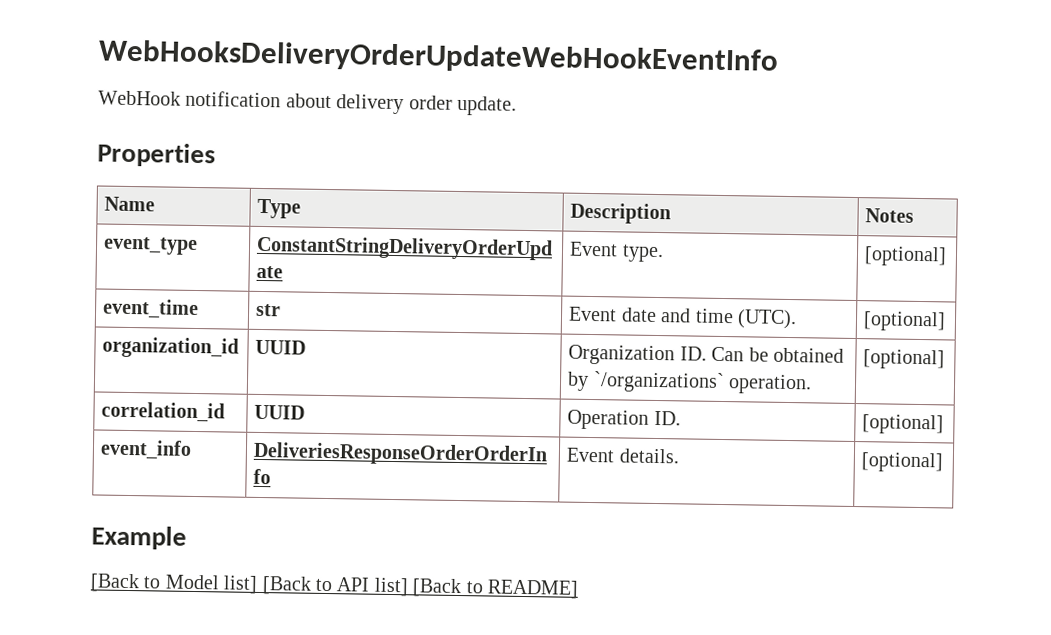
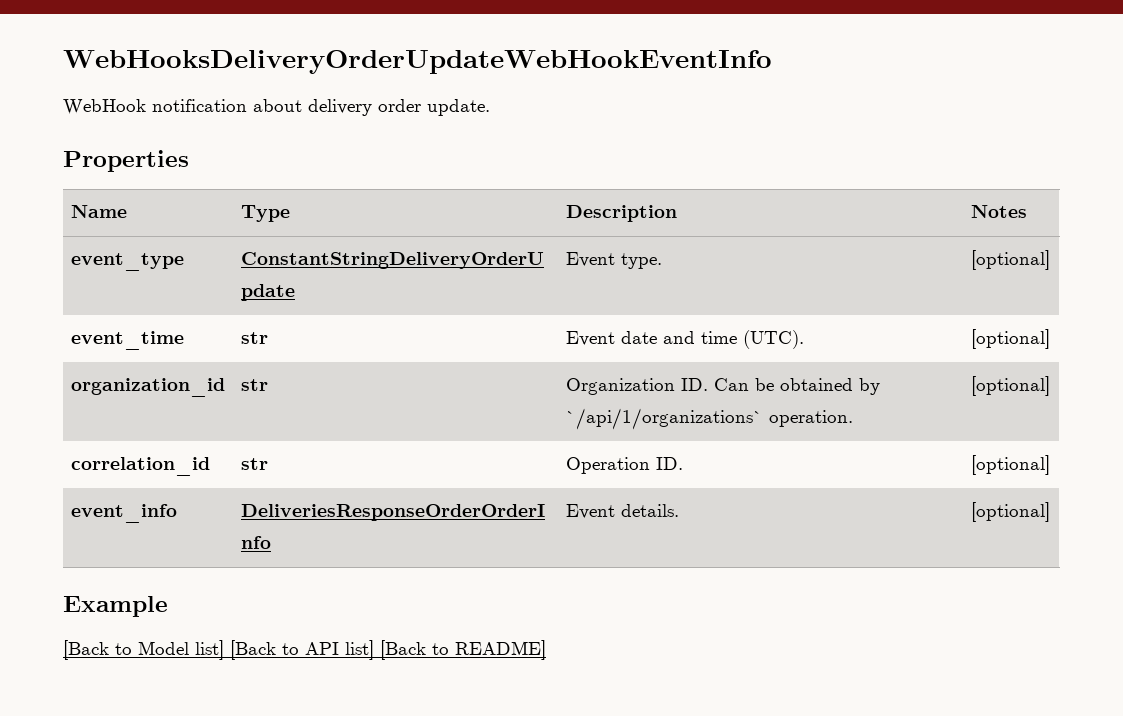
- organization_id | UUID | Organization ID. Can be obtained by `/organizations` operation. | [optional]
+ organization_id | str | Organization ID. Can be obtained by `/api/1/organizations` operation. | [optional]
- correlation_id | UUID | Operation ID. | [optional]
+ correlation_id | str | Operation ID. | [optional]

